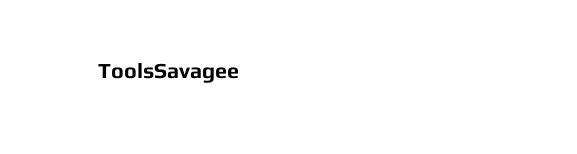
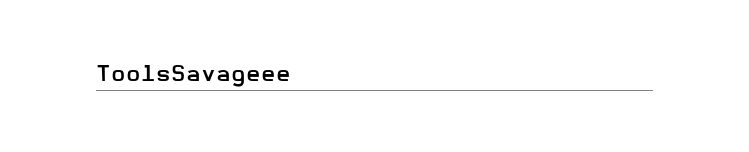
- ToolsSavagee
+ ToolsSavageee

